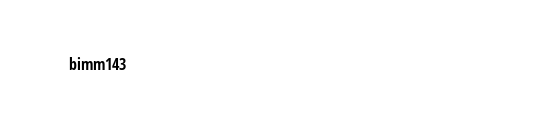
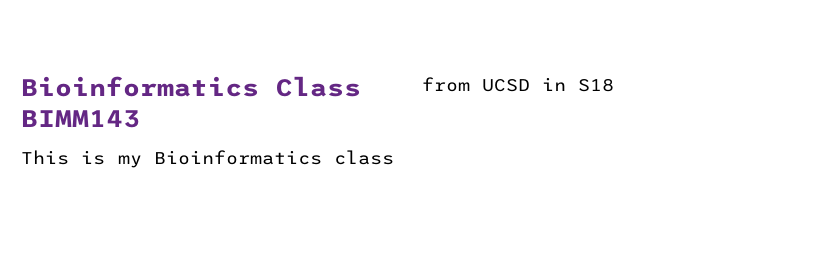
- bimm143
+ Bioinformatics Class BIMM143
+ This is my Bioinformatics class from UCSD in S18

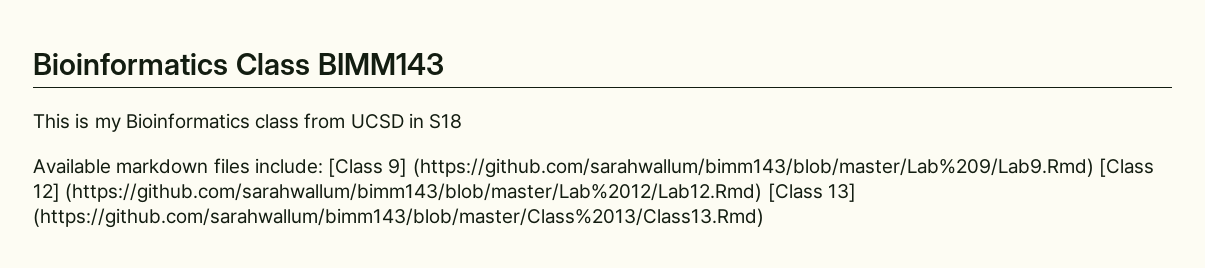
+ Available markdown files include: [Class 9] (https://github.com/sarahwallum/bimm143/blob/master/Lab%209/Lab9.Rmd) [Class 12] (https://github.com/sarahwallum/bimm143/blob/master/Lab%2012/Lab12.Rmd) [Class 13] (https://github.com/sarahwallum/bimm143/blob/master/Class%2013/Class13.Rmd)

